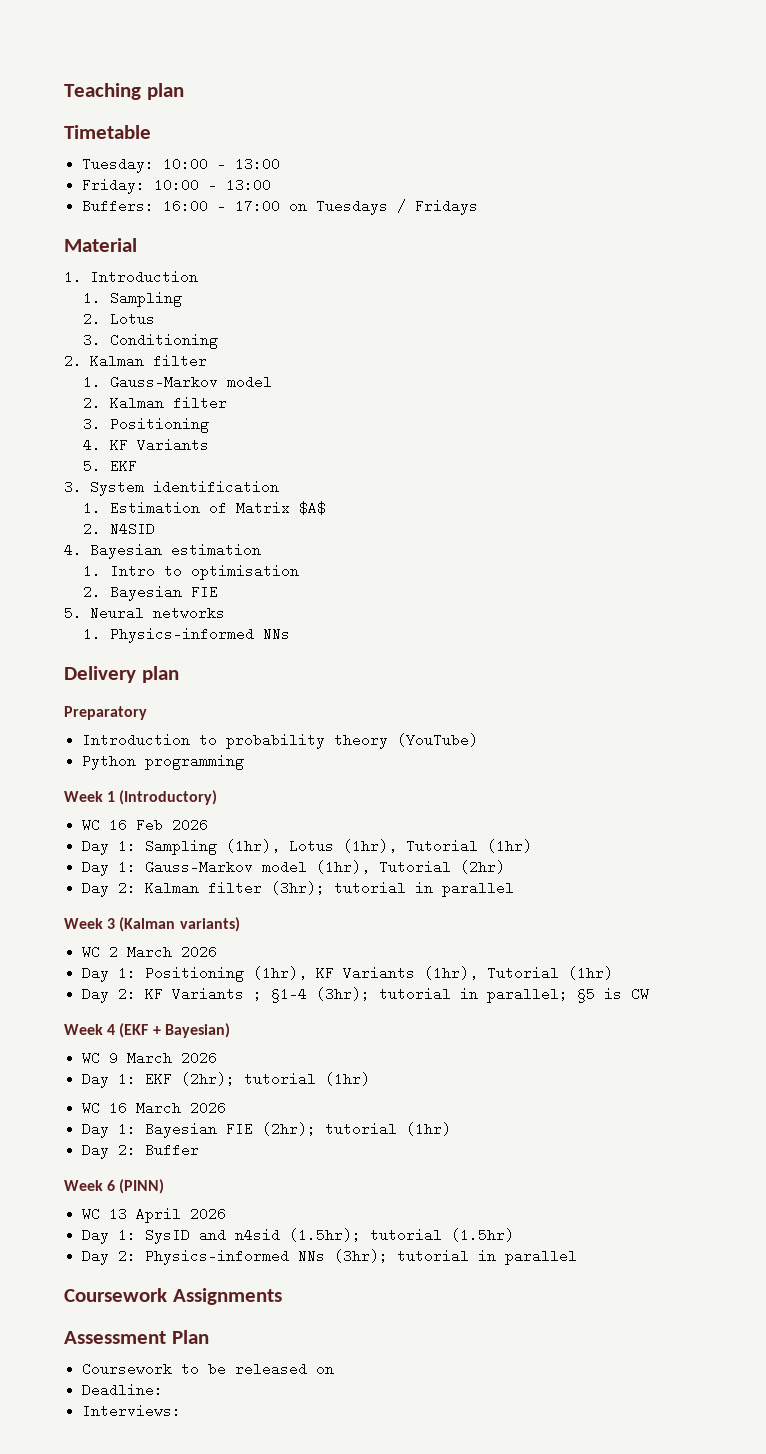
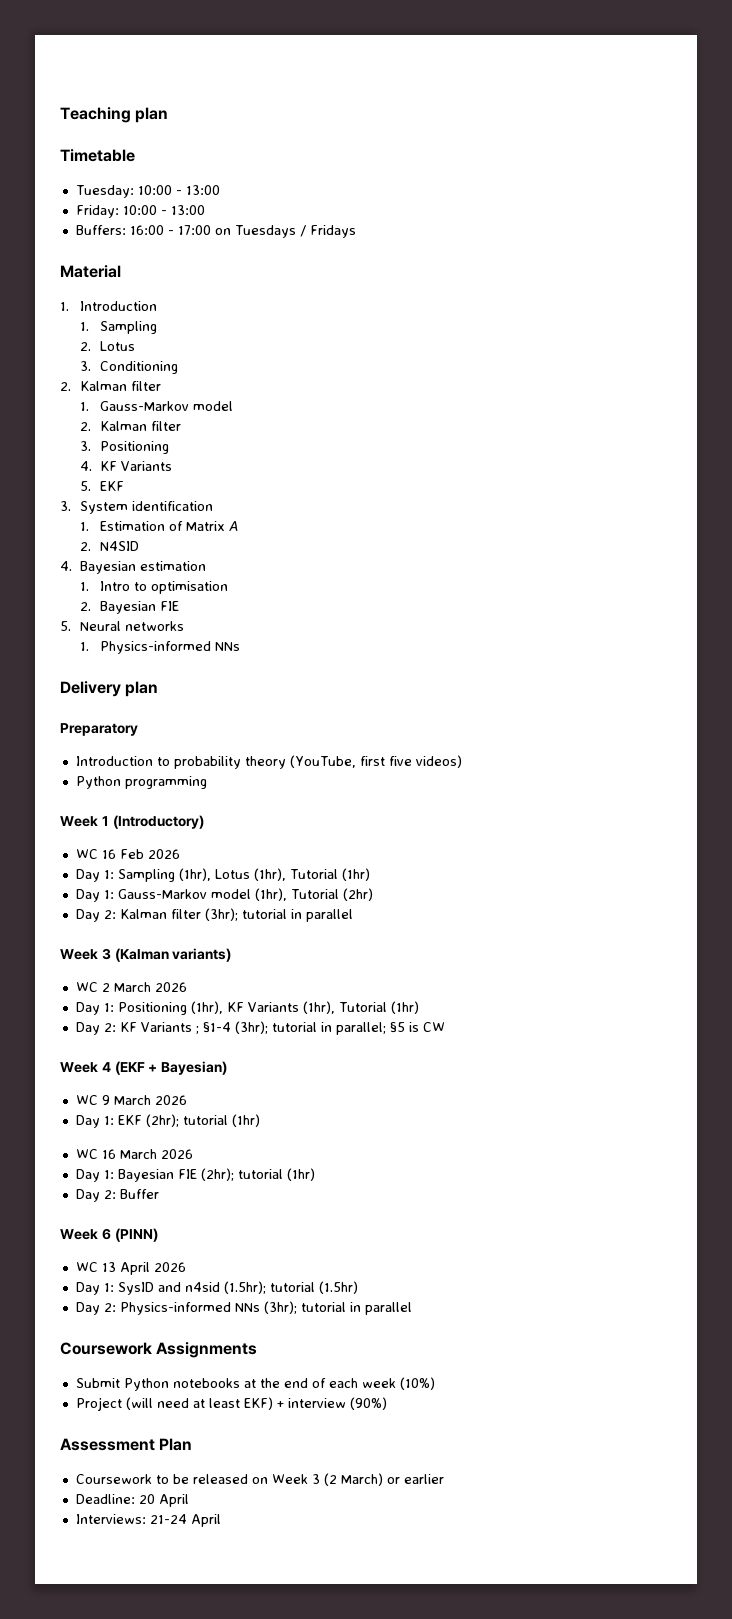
- 1. Estimation of Matrix $A$
+ 1. Estimation of Matrix A
- Introduction to probability theory (YouTube)
+ Introduction to probability theory (YouTube, first five videos)
+ Submit Python notebooks at the end of each week (10%)
+ Project (will need at least EKF) + interview (90%)
- Coursework to be released on
+ Coursework to be released on Week 3 (2 March) or earlier
- Deadline:
+ Deadline: 20 April
- Interviews:
+ Interviews: 21-24 April

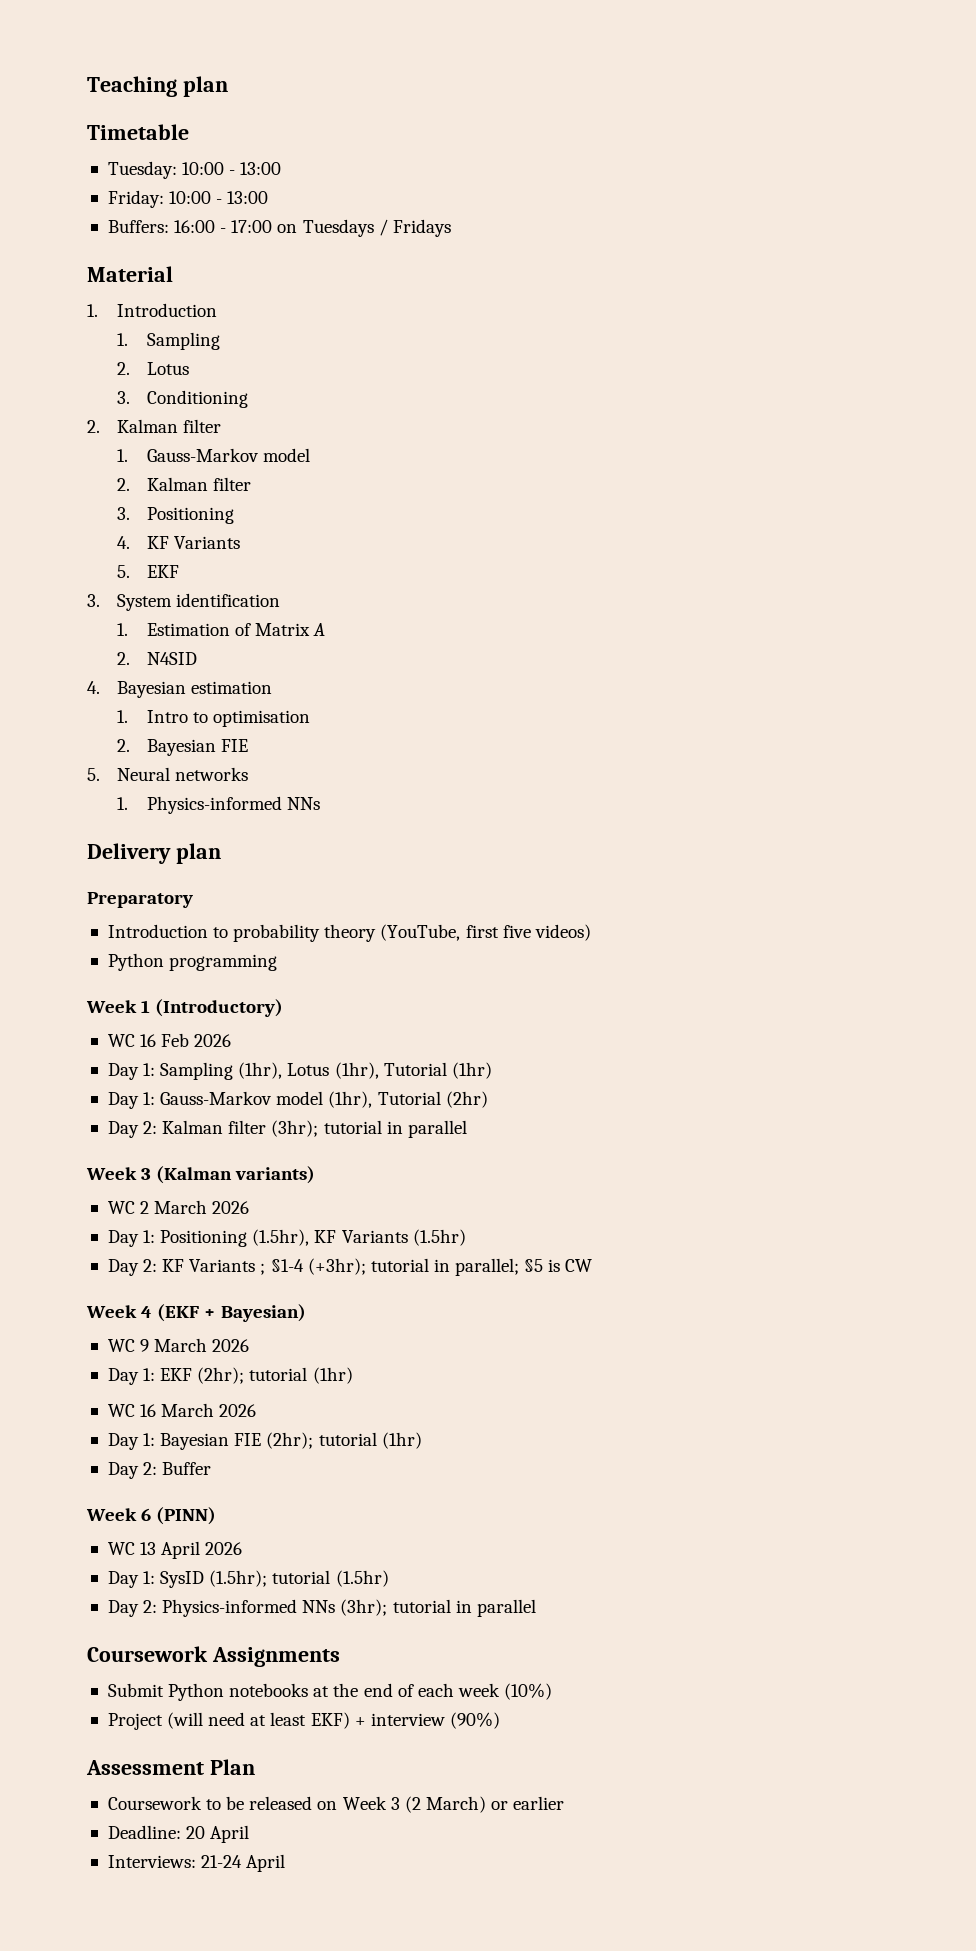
- Day 1: Positioning (1hr), KF Variants (1hr), Tutorial (1hr)
+ Day 1: Positioning (1.5hr), KF Variants (1.5hr)
- Day 2: KF Variants ; §1-4 (3hr); tutorial in parallel; §5 is CW
+ Day 2: KF Variants ; §1-4 (+3hr); tutorial in parallel; §5 is CW
- Day 1: SysID and n4sid (1.5hr); tutorial (1.5hr)
+ Day 1: SysID (1.5hr); tutorial (1.5hr)

